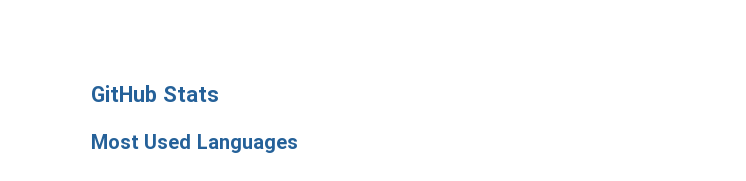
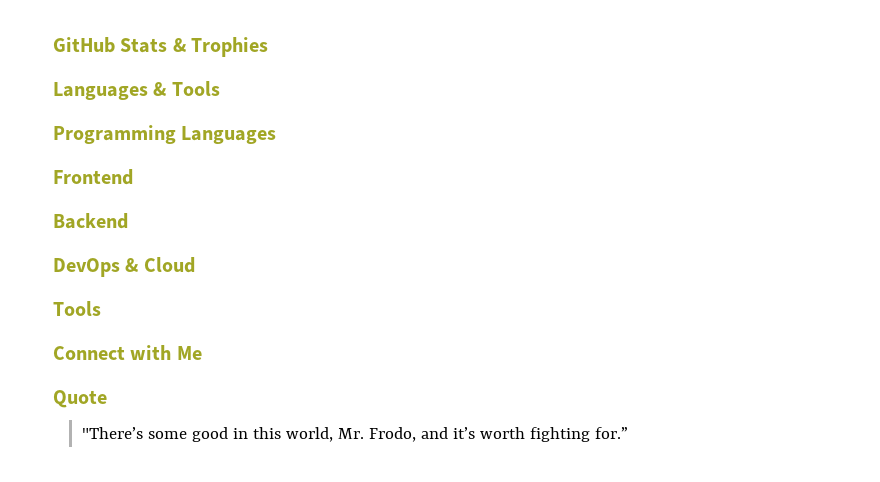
- GitHub Stats
- Most Used Languages
+ GitHub Stats & Trophies
+ Languages & Tools
+ Programming Languages
+ Frontend
+ Backend
+ DevOps & Cloud
+ Tools
+ Connect with Me
+ Quote
+ "There’s some good in this world, Mr. Frodo, and it’s worth fighting for.”

